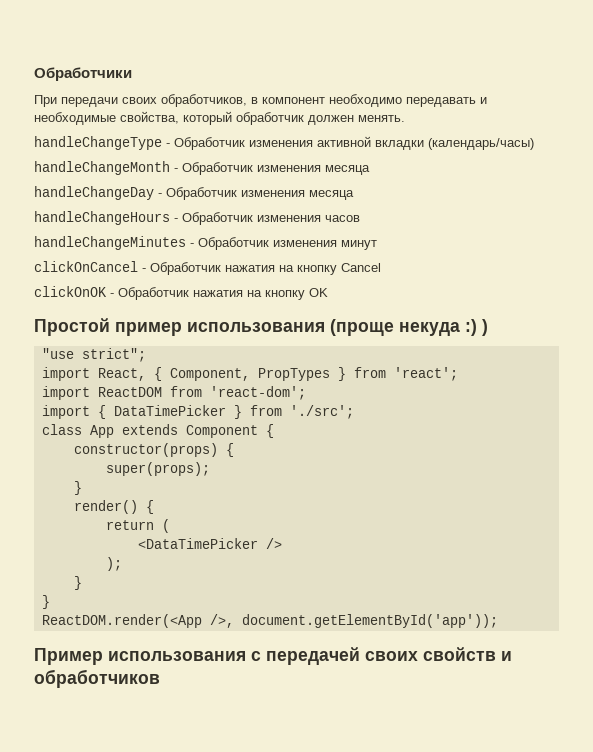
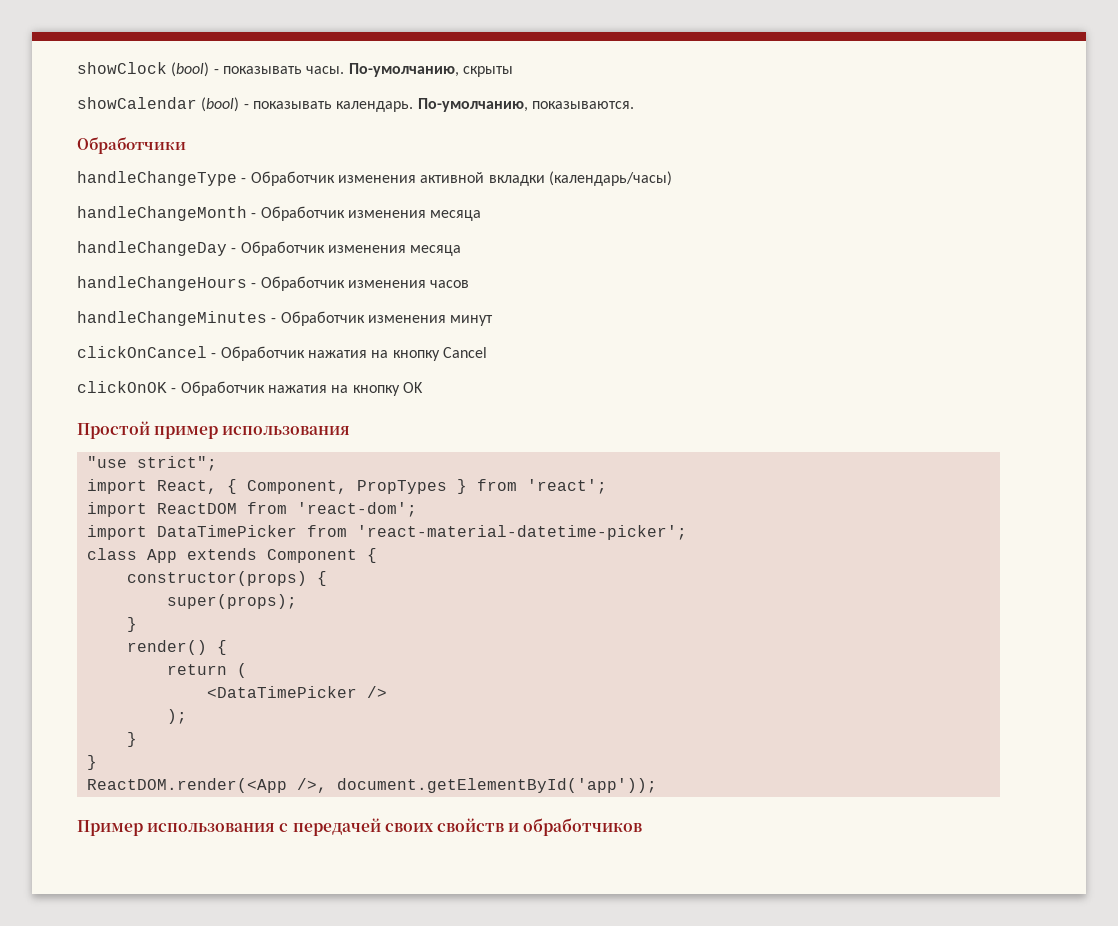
+ showClock (bool) - показывать часы. По-умолчанию, скрыты
+ showCalendar (bool) - показывать календарь. По-умолчанию, показываются.
  Обработчики
- При передачи своих обработчиков, в компонент необходимо передавать и необходимые свойства, который обработчик должен менять.
- Простой пример использования (проще некуда :) )
+ Простой пример использования
- import { DataTimePicker } from './src';
+ import DataTimePicker from 'react-material-datetime-picker';

